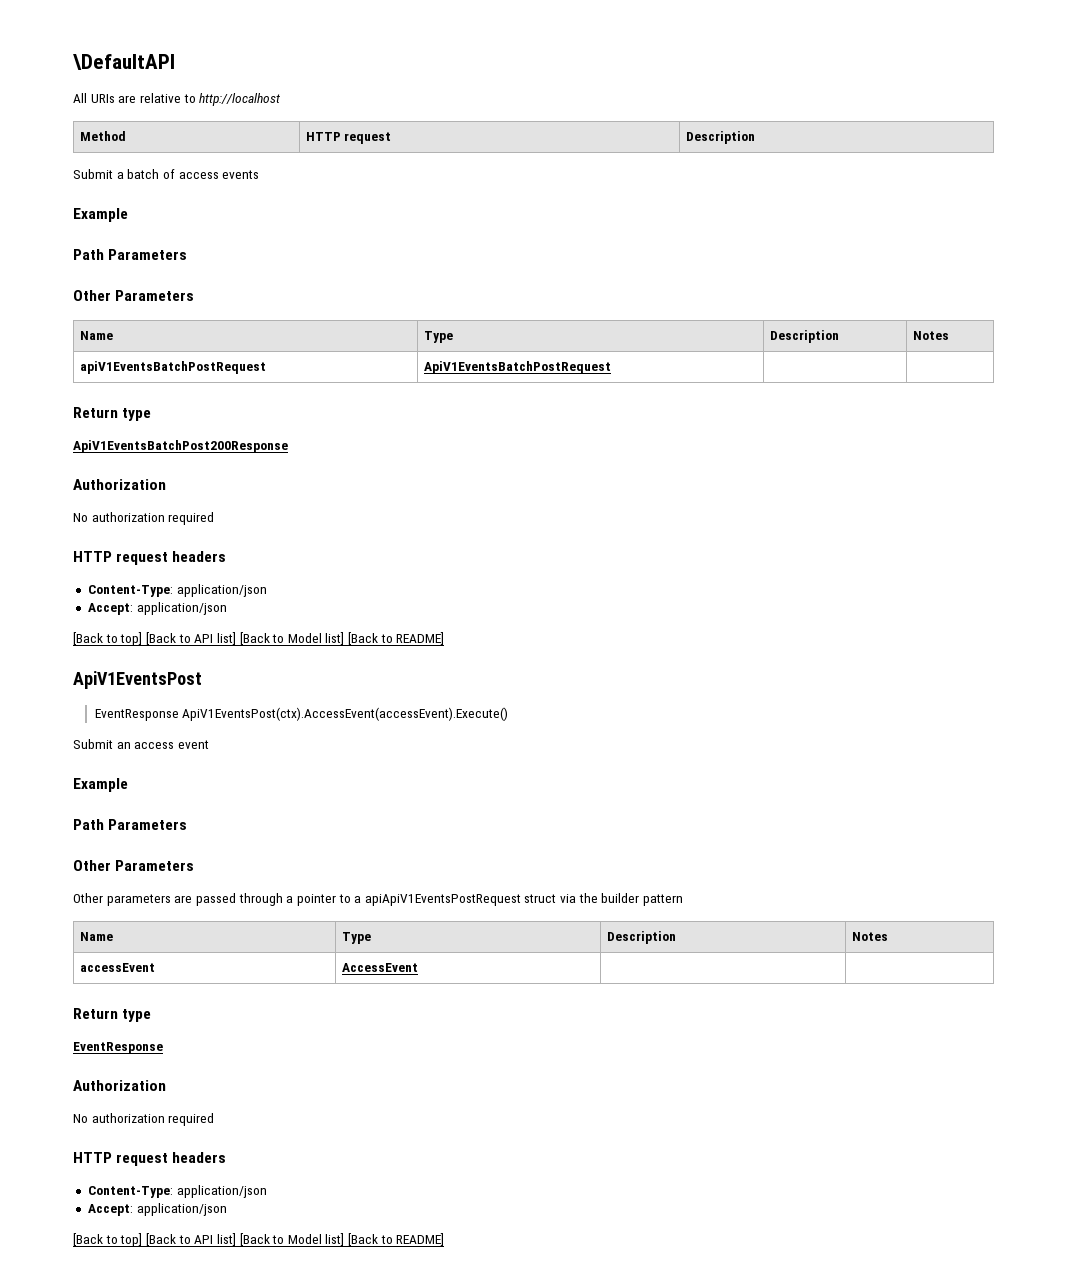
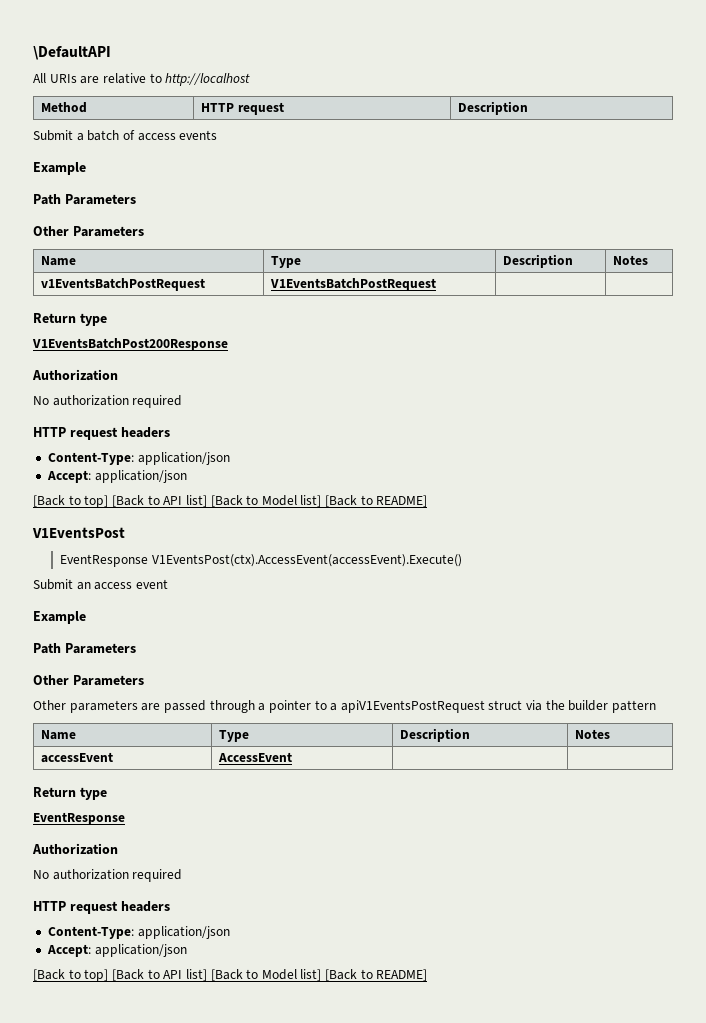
- apiV1EventsBatchPostRequest | ApiV1EventsBatchPostRequest | |
+ v1EventsBatchPostRequest | V1EventsBatchPostRequest | |
  Return type
- ApiV1EventsBatchPost200Response
+ V1EventsBatchPost200Response
- ApiV1EventsPost
- EventResponse ApiV1EventsPost(ctx).AccessEvent(accessEvent).Execute()
+ V1EventsPost
+ EventResponse V1EventsPost(ctx).AccessEvent(accessEvent).Execute()
- Other parameters are passed through a pointer to a apiApiV1EventsPostRequest struct via the builder pattern
+ Other parameters are passed through a pointer to a apiV1EventsPostRequest struct via the builder pattern

